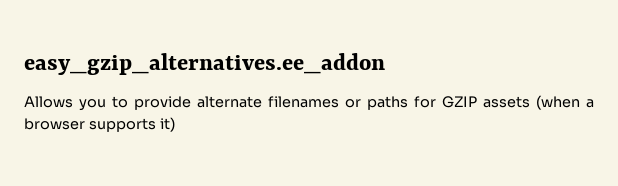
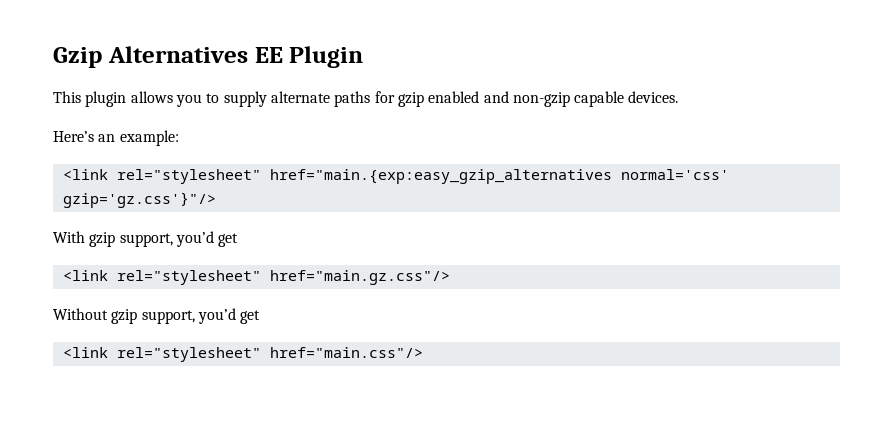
- easy_gzip_alternatives.ee_addon
- Allows you to provide alternate filenames or paths for GZIP assets (when a browser supports it)
+ Gzip Alternatives EE Plugin
+ This plugin allows you to supply alternate paths for gzip enabled and non-gzip capable devices.
+ Here’s an example:
+ <link rel="stylesheet" href="main.{exp:easy_gzip_alternatives normal='css' gzip='gz.css'}"/>
+ With gzip support, you’d get
+ <link rel="stylesheet" href="main.gz.css"/>
+ Without gzip support, you’d get
+ <link rel="stylesheet" href="main.css"/>

